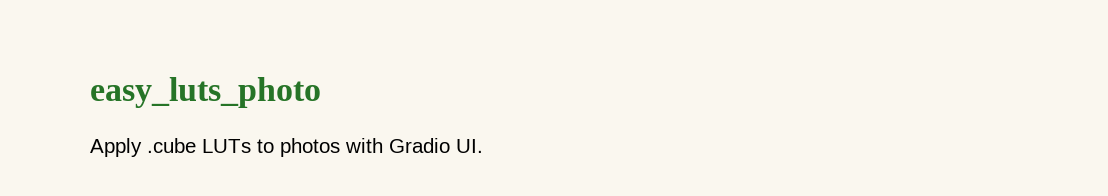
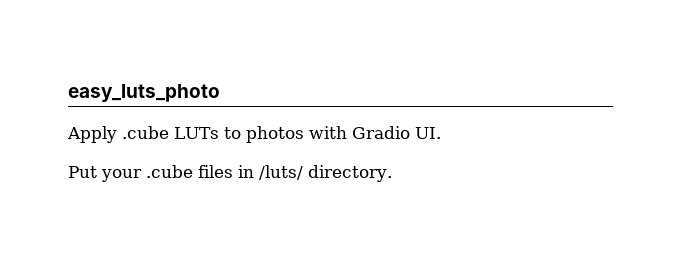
+ Put your .cube files in /luts/ directory.

